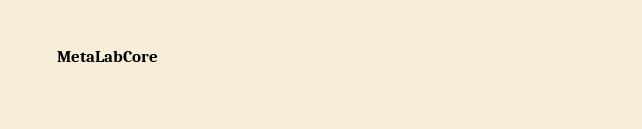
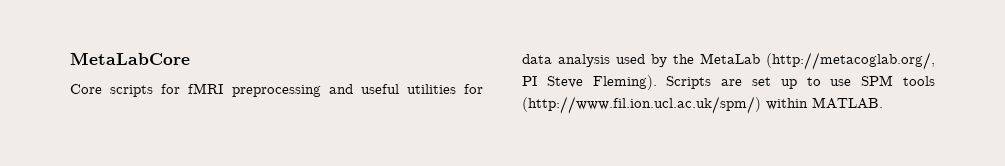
+ Core scripts for fMRI preprocessing and useful utilities for data analysis used by the MetaLab (http://metacoglab.org/, PI Steve Fleming). Scripts are set up to use SPM tools (http://www.fil.ion.ucl.ac.uk/spm/) within MATLAB.

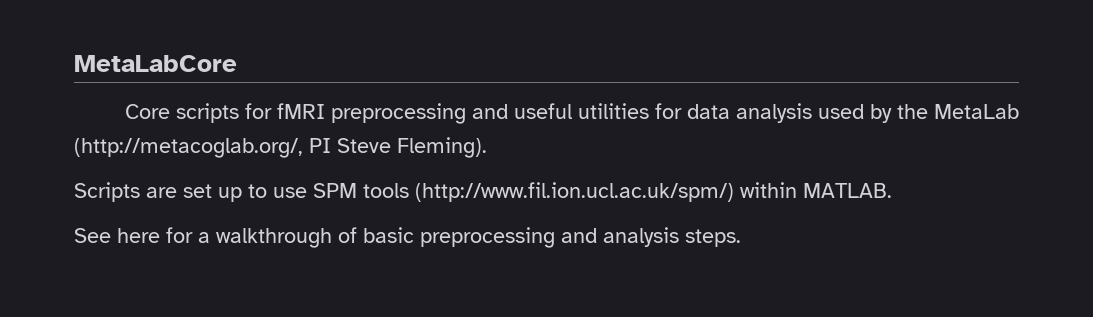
- Core scripts for fMRI preprocessing and useful utilities for data analysis used by the MetaLab (http://metacoglab.org/, PI Steve Fleming). Scripts are set up to use SPM tools (http://www.fil.ion.ucl.ac.uk/spm/) within MATLAB.
+ Core scripts for fMRI preprocessing and useful utilities for data analysis used by the MetaLab (http://metacoglab.org/, PI Steve Fleming).
+ Scripts are set up to use SPM tools (http://www.fil.ion.ucl.ac.uk/spm/) within MATLAB.
+ See here for a walkthrough of basic preprocessing and analysis steps.

